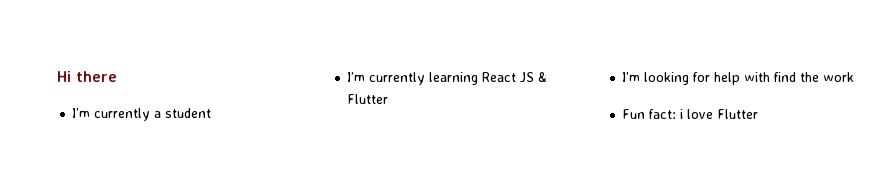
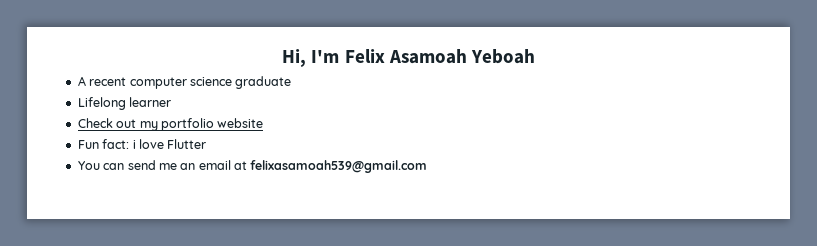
- Hi there
- I’m currently a student
- I’m currently learning React JS & Flutter
- I’m looking for help with find the work
+ Hi, I'm Felix Asamoah Yeboah
+ A recent computer science graduate
+ Lifelong learner
+ Check out my portfolio website
+ You can send me an email at felixasamoah539@gmail.com

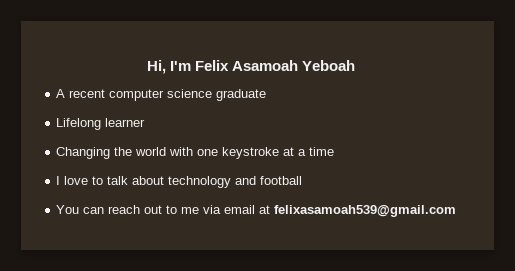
- Check out my portfolio website
- Fun fact: i love Flutter
- You can send me an email at felixasamoah539@gmail.com
+ Changing the world with one keystroke at a time
+ I love to talk about technology and football
+ You can reach out to me via email at felixasamoah539@gmail.com

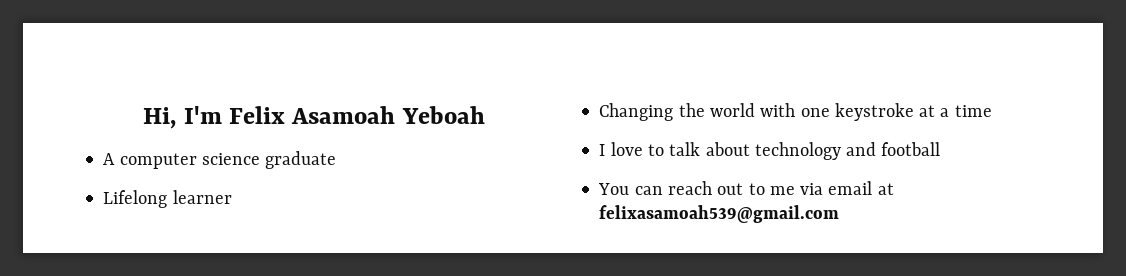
- A recent computer science graduate
+ A computer science graduate

